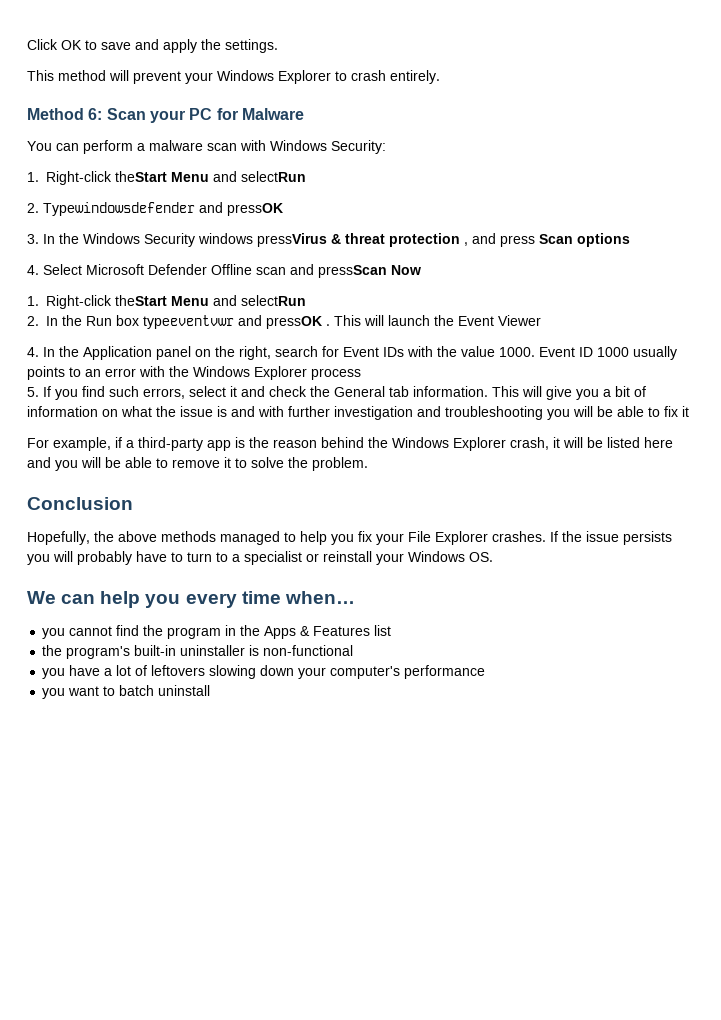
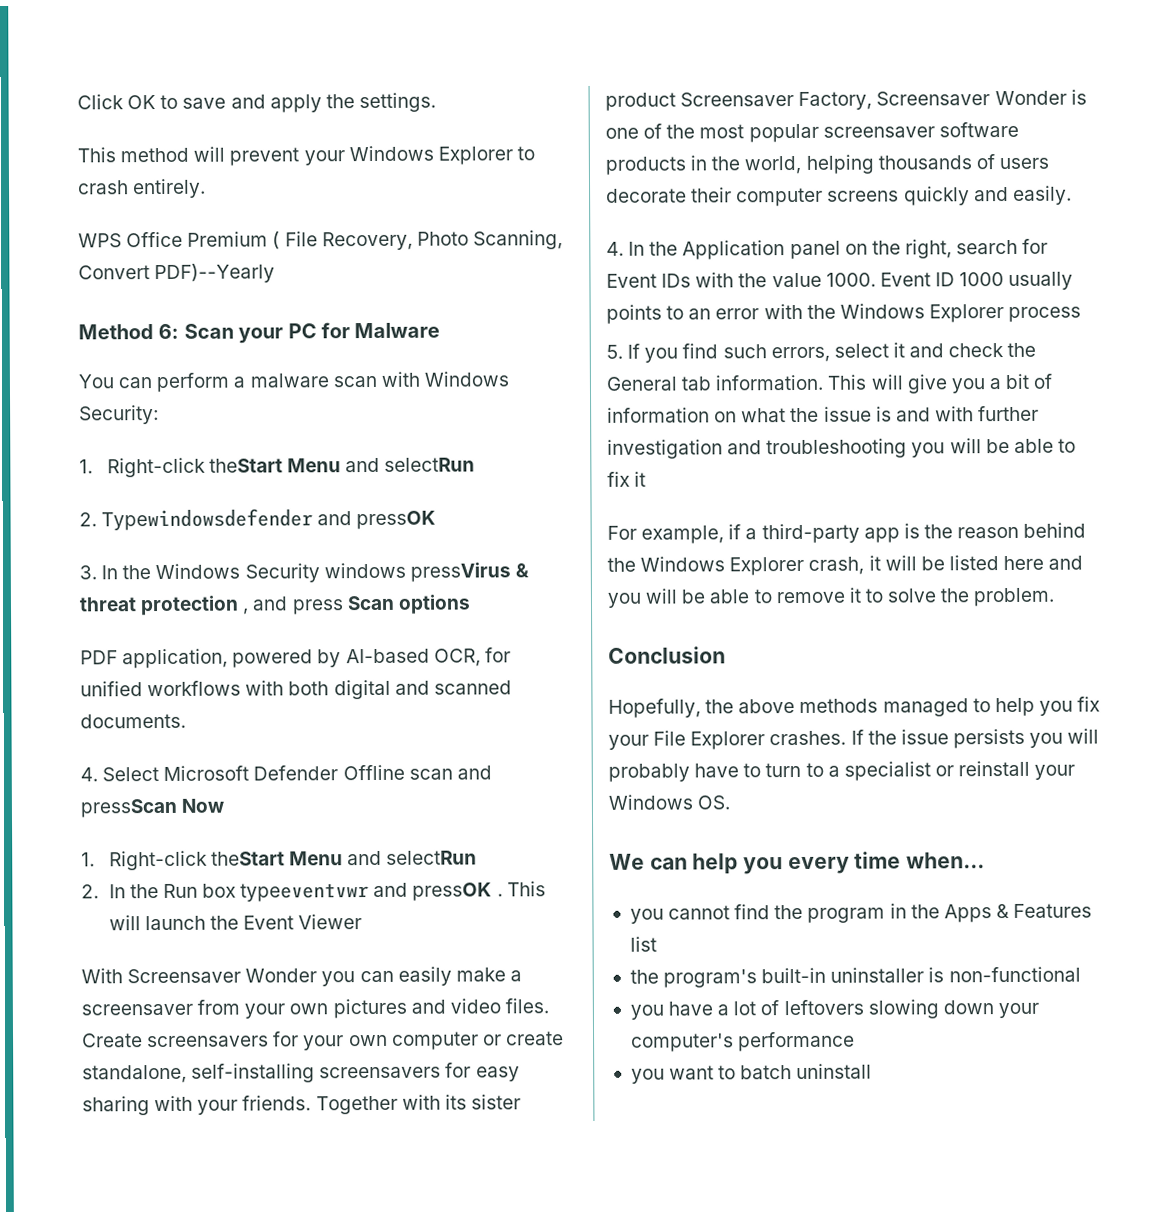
+ WPS Office Premium ( File Recovery, Photo Scanning, Convert PDF)--Yearly
+ PDF application, powered by AI-based OCR, for unified workflows with both digital and scanned documents.
+ With Screensaver Wonder you can easily make a screensaver from your own pictures and video files. Create screensavers for your own computer or create standalone, self-installing screensavers for easy sharing with your friends. Together with its sister product Screensaver Factory, Screensaver Wonder is one of the most popular screensaver software products in the world, helping thousands of users decorate their computer screens quickly and easily.

